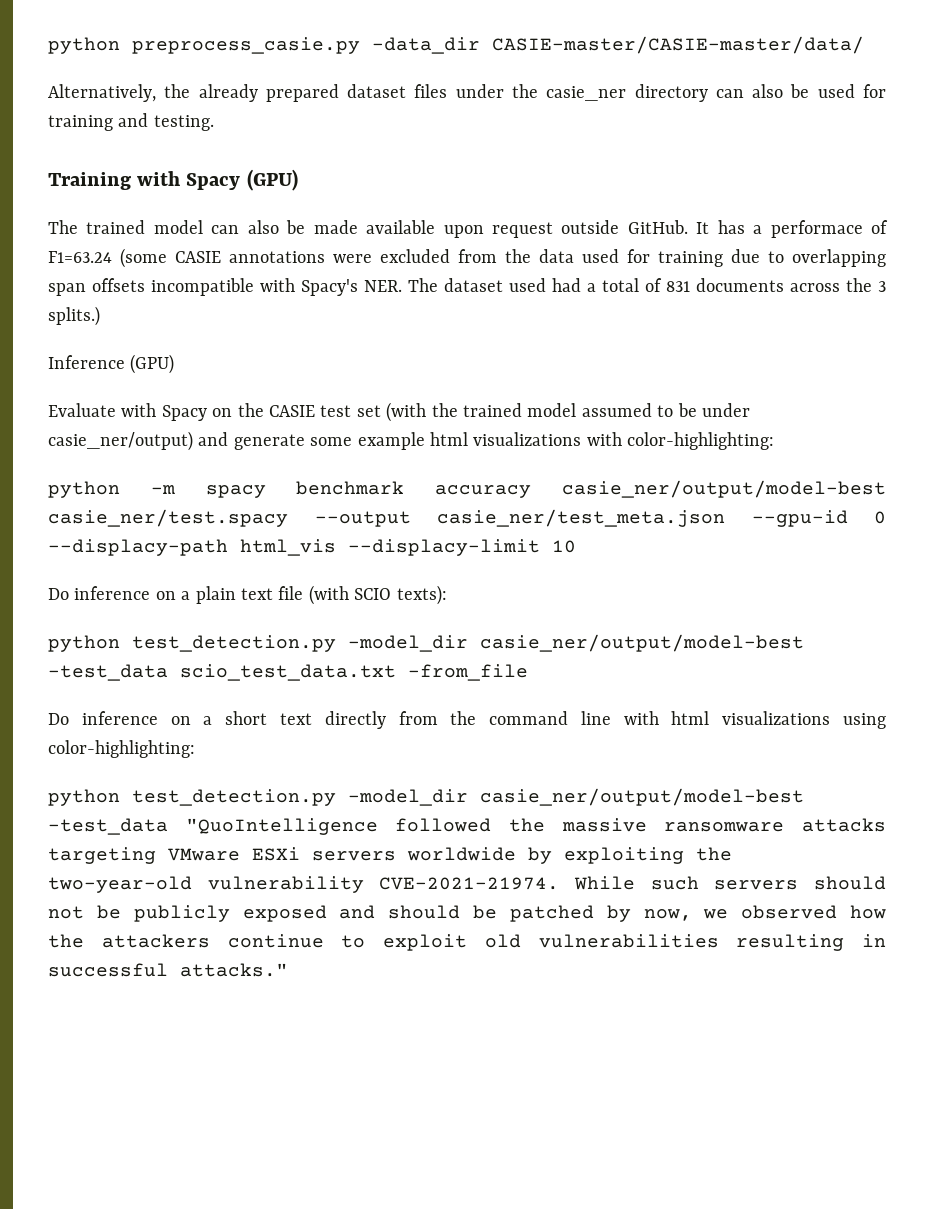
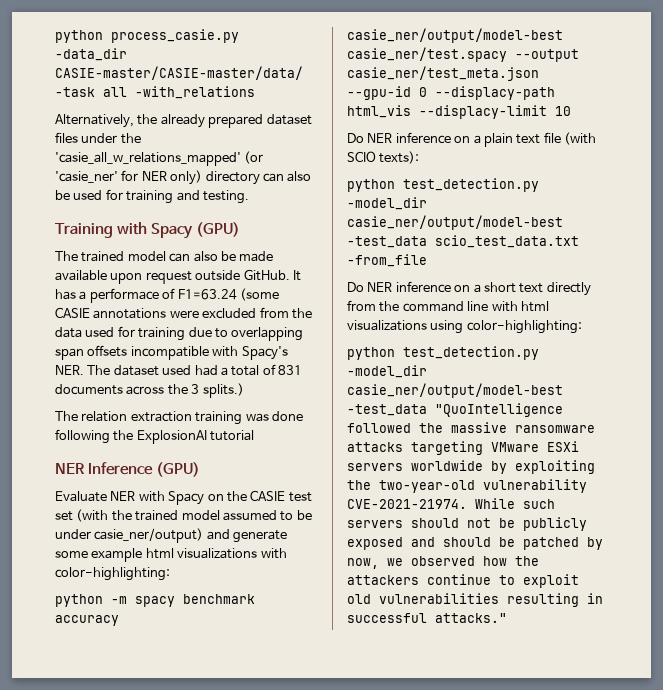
- python preprocess_casie.py -data_dir CASIE-master/CASIE-master/data/
+ python process_casie.py -data_dir CASIE-master/CASIE-master/data/ -task all -with_relations
- Alternatively, the already prepared dataset files under the casie_ner directory can also be used for training and testing.
+ Alternatively, the already prepared dataset files under the 'casie_all_w_relations_mapped' (or 'casie_ner' for NER only) directory can also be used for training and testing.
- Inference (GPU)
+ The relation extraction training was done following the ExplosionAI tutorial
+ NER Inference (GPU)
- Evaluate with Spacy on the CASIE test set (with the trained model assumed to be under casie_ner/output) and generate some example html visualizations with color-highlighting:
+ Evaluate NER with Spacy on the CASIE test set (with the trained model assumed to be under casie_ner/output) and generate some example html visualizations with color-highlighting:
- Do inference on a plain text file (with SCIO texts):
+ Do NER inference on a plain text file (with SCIO texts):
- Do inference on a short text directly from the command line with html visualizations using color-highlighting:
+ Do NER inference on a short text directly from the command line with html visualizations using color-highlighting:

